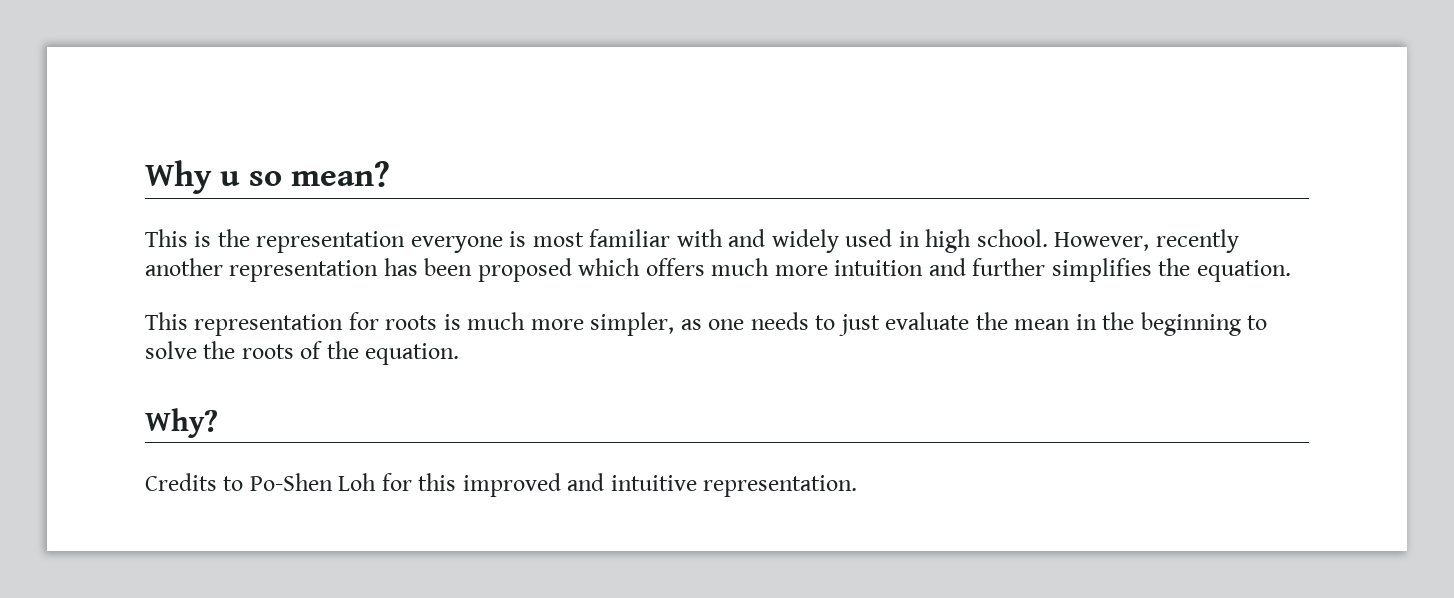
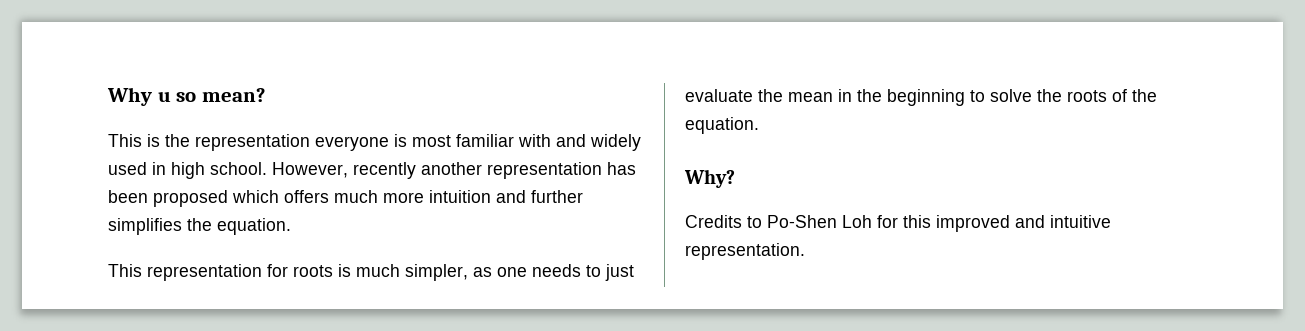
- This representation for roots is much more simpler, as one needs to just evaluate the mean in the beginning to solve the roots of the equation.
+ This representation for roots is much simpler, as one needs to just evaluate the mean in the beginning to solve the roots of the equation.

